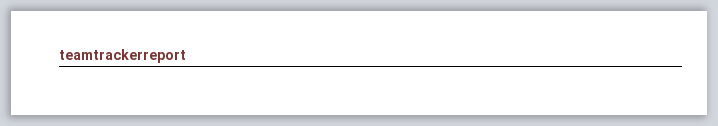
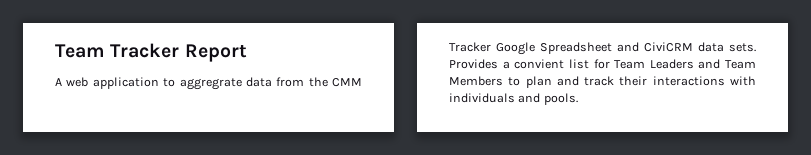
- teamtrackerreport
+ Team Tracker Report
+ A web application to aggregrate data from the CMM Tracker Google Spreadsheet and CiviCRM data sets. Provides a convient list for Team Leaders and Team Members to plan and track their interactions with individuals and pools.

